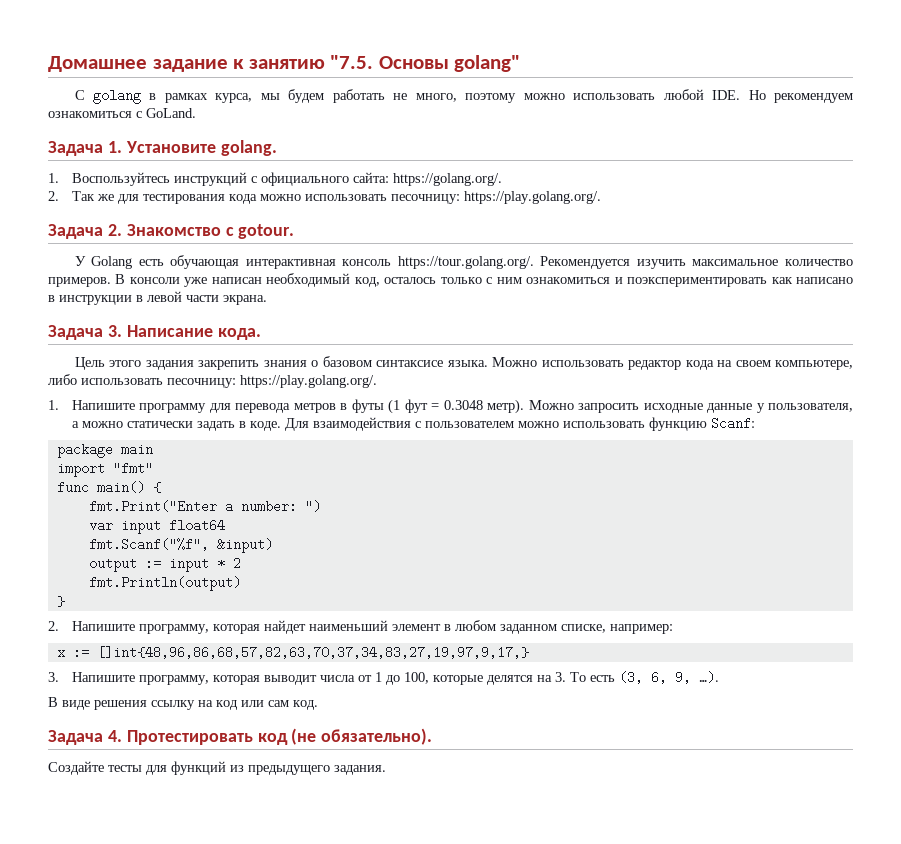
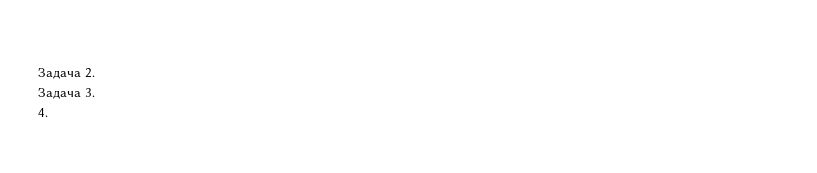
- Домашнее задание к занятию "7.5. Основы golang"
- С golang в рамках курса, мы будем работать не много, поэтому можно использовать любой IDE. Но рекомендуем ознакомиться с GoLand.
- Задача 1. Установите golang.
- 1. Воспользуйтесь инструкций с официального сайта: https://golang.org/.
- 2. Так же для тестирования кода можно использовать песочницу: https://play.golang.org/.
- Задача 2. Знакомство с gotour.
- У Golang есть обучающая интерактивная консоль https://tour.golang.org/. Рекомендуется изучить максимальное количество примеров. В консоли уже написан необходимый код, осталось только с ним ознакомиться и поэкспериментировать как написано в инструкции в левой части экрана.
- Задача 3. Написание кода.
- Цель этого задания закрепить знания о базовом синтаксисе языка. Можно использовать редактор кода на своем компьютере, либо использовать песочницу: https://play.golang.org/.
- 1. Напишите программу для перевода метров в футы (1 фут = 0.3048 метр). Можно запросить исходные данные у пользователя, а можно статически задать в коде. Для взаимодействия с пользователем можно использовать функцию Scanf:
- package main
- import "fmt"
- func main() {
- fmt.Print("Enter a number: ")
- var input float64
- fmt.Scanf("%f", &input)
- output := input * 2
- fmt.Println(output)
- }
- 2. Напишите программу, которая найдет наименьший элемент в любом заданном списке, например:
- x := []int{48,96,86,68,57,82,63,70,37,34,83,27,19,97,9,17,}
- 3. Напишите программу, которая выводит числа от 1 до 100, которые делятся на 3. То есть (3, 6, 9, …).
- В виде решения ссылку на код или сам код.
- Задача 4. Протестировать код (не обязательно).
- Создайте тесты для функций из предыдущего задания.
+ Задача 2.
+ Задача 3.
+ 4.

